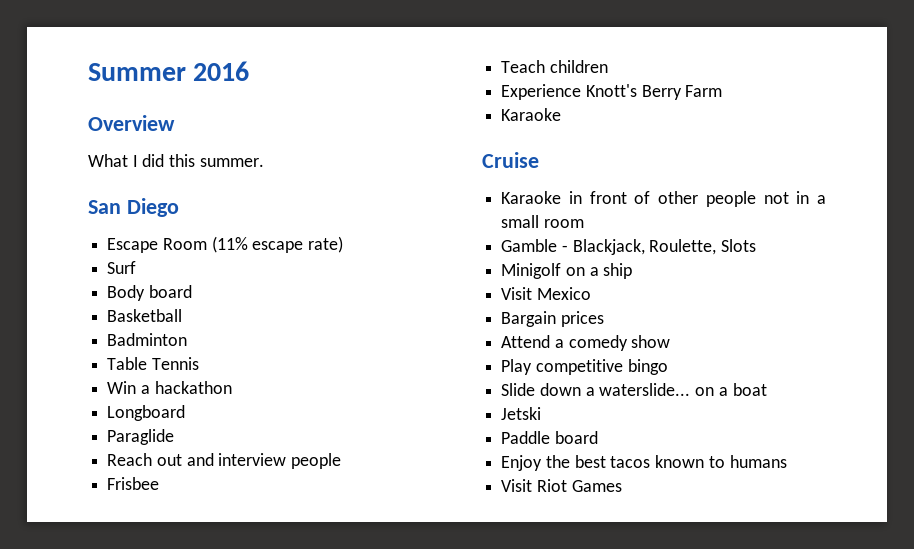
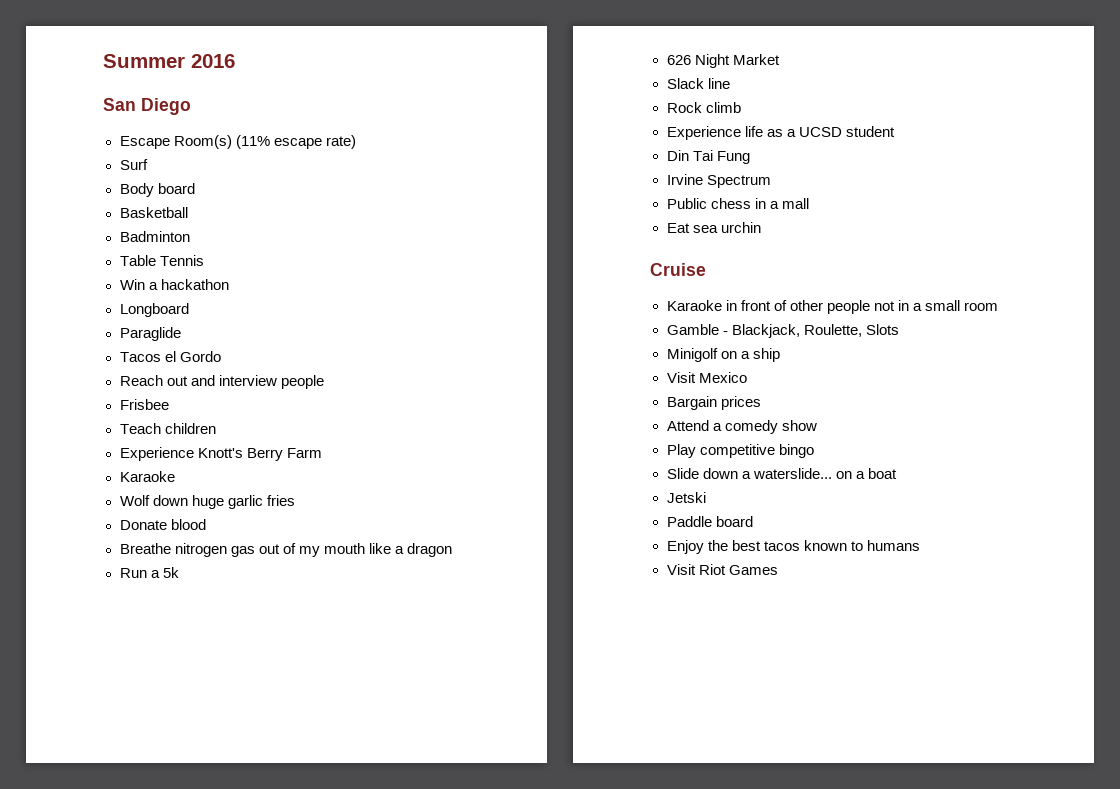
- Overview
- What I did this summer.
- Escape Room (11% escape rate)
+ Escape Room(s) (11% escape rate)
+ Tacos el Gordo
+ Wolf down huge garlic fries
+ Donate blood
+ Breathe nitrogen gas out of my mouth like a dragon
+ Run a 5k
+ 626 Night Market
+ Slack line
+ Rock climb
+ Experience life as a UCSD student
+ Din Tai Fung
+ Irvine Spectrum
+ Public chess in a mall
+ Eat sea urchin

